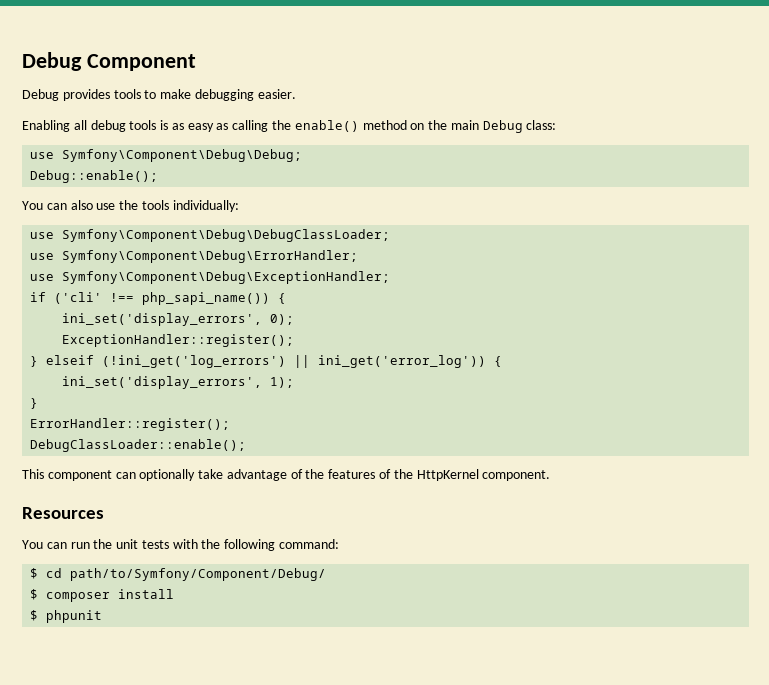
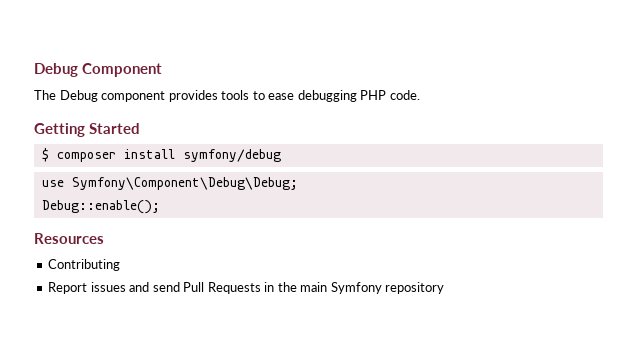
- Debug provides tools to make debugging easier.
- Enabling all debug tools is as easy as calling the enable() method on the main Debug class:
+ The Debug component provides tools to ease debugging PHP code.
+ Getting Started
+ $ composer install symfony/debug
  use Symfony\Component\Debug\Debug;
  Debug::enable();
- You can also use the tools individually:
- use Symfony\Component\Debug\DebugClassLoader;
- use Symfony\Component\Debug\ErrorHandler;
- use Symfony\Component\Debug\ExceptionHandler;
- if ('cli' !== php_sapi_name()) {
- ini_set('display_errors', 0);
- ExceptionHandler::register();
- } elseif (!ini_get('log_errors') || ini_get('error_log')) {
- ini_set('display_errors', 1);
- }
- ErrorHandler::register();
- DebugClassLoader::enable();
- This component can optionally take advantage of the features of the HttpKernel component.
  Resources
- You can run the unit tests with the following command:
- $ cd path/to/Symfony/Component/Debug/
- $ composer install
- $ phpunit
+ Contributing
+ Report issues and send Pull Requests in the main Symfony repository

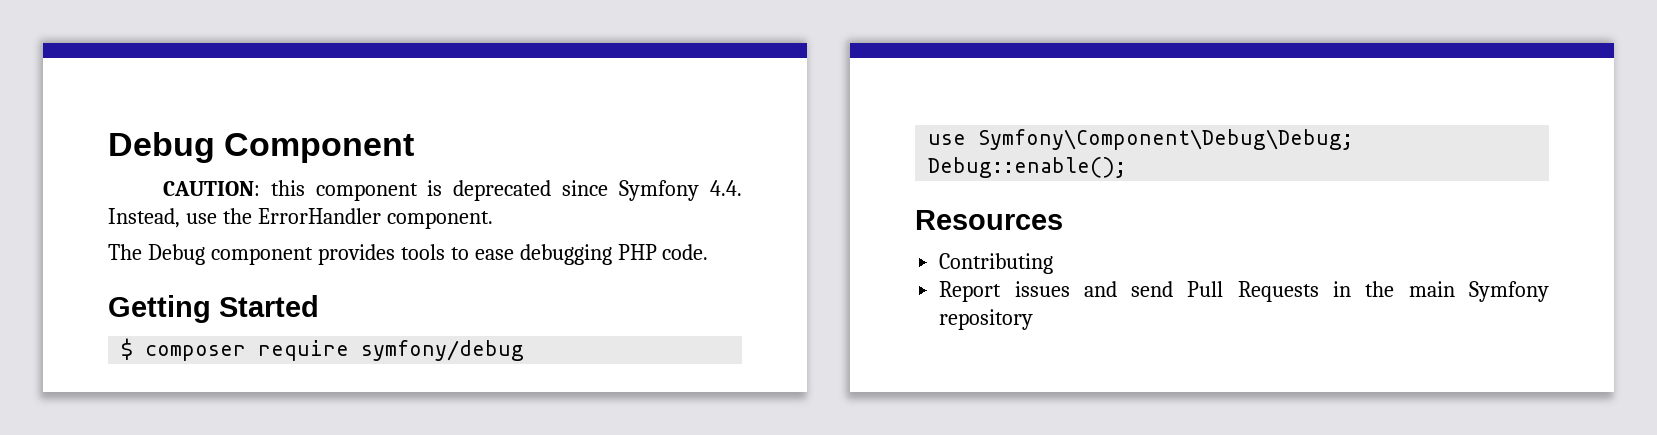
+ CAUTION: this component is deprecated since Symfony 4.4. Instead, use the ErrorHandler component.
- $ composer install symfony/debug
+ $ composer require symfony/debug

